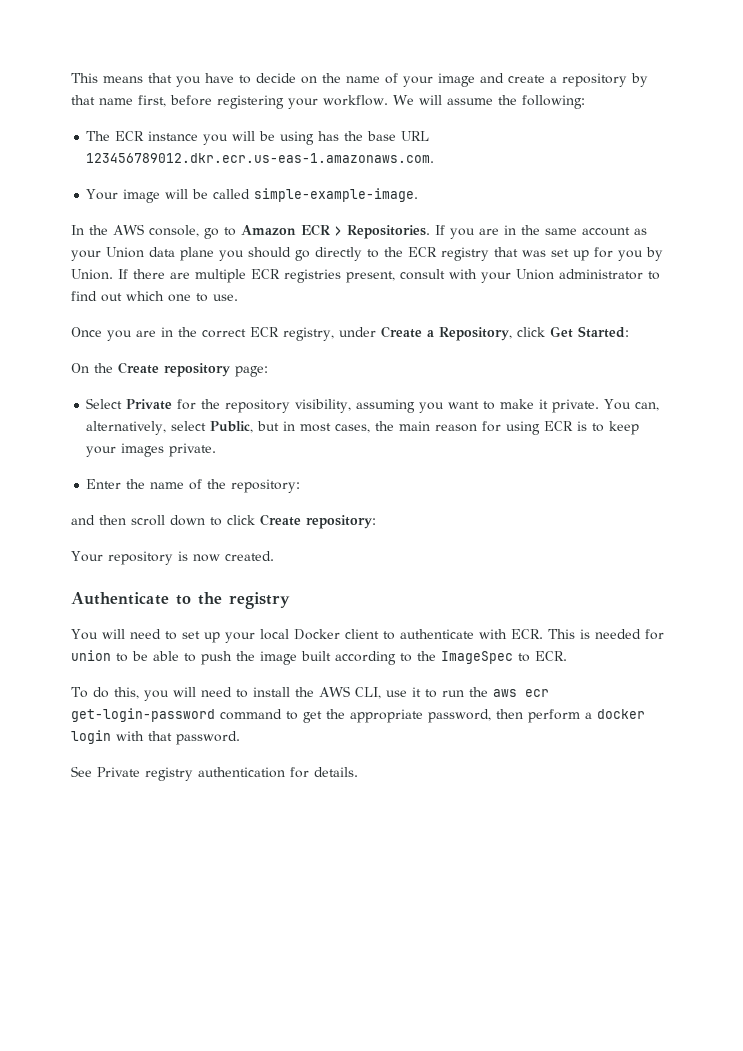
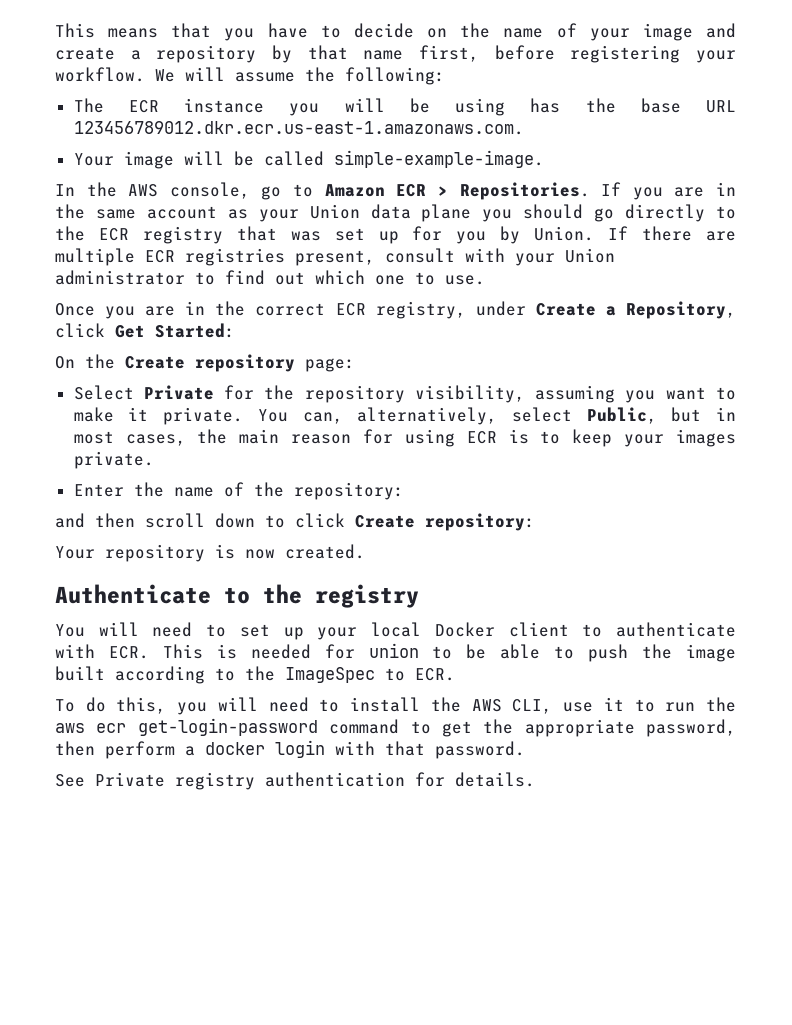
- The ECR instance you will be using has the base URL 123456789012.dkr.ecr.us-eas-1.amazonaws.com.
+ The ECR instance you will be using has the base URL 123456789012.dkr.ecr.us-east-1.amazonaws.com.

